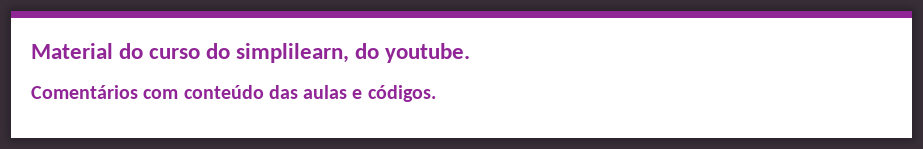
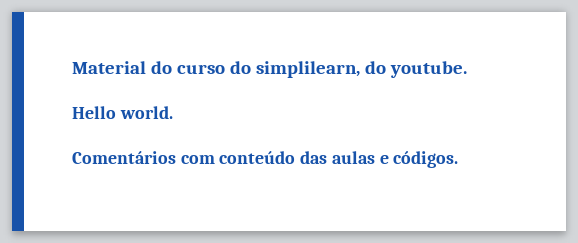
+ Hello world.

